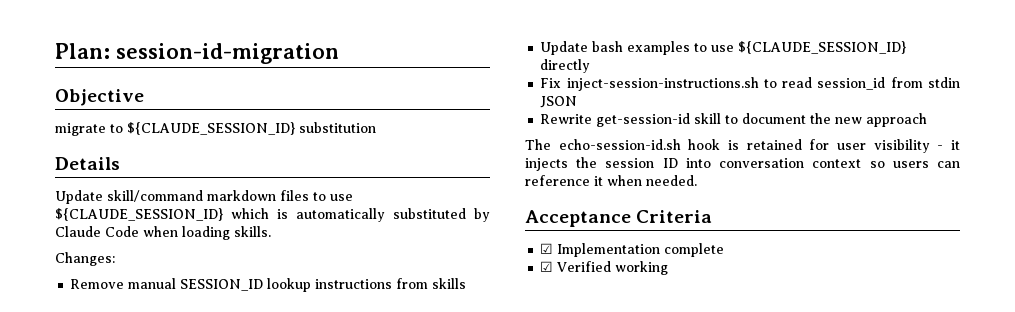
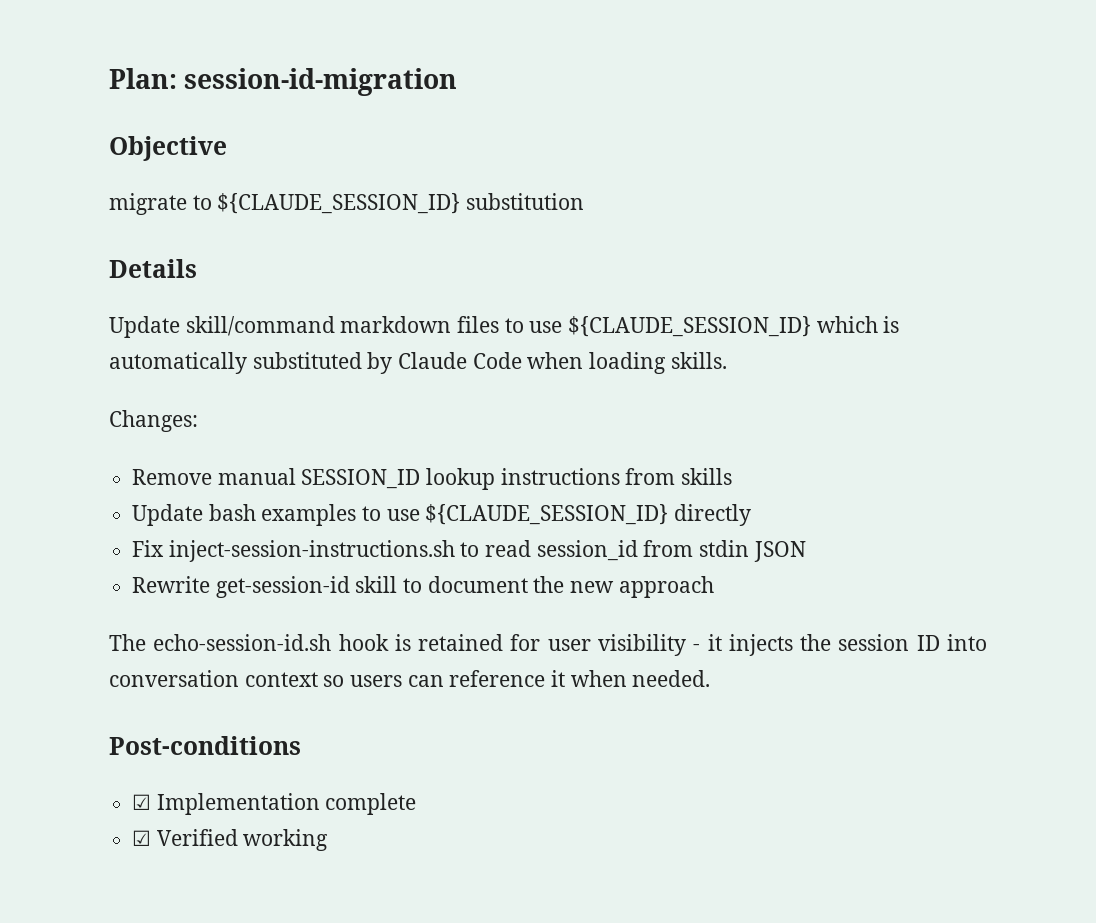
- Acceptance Criteria
+ Post-conditions

